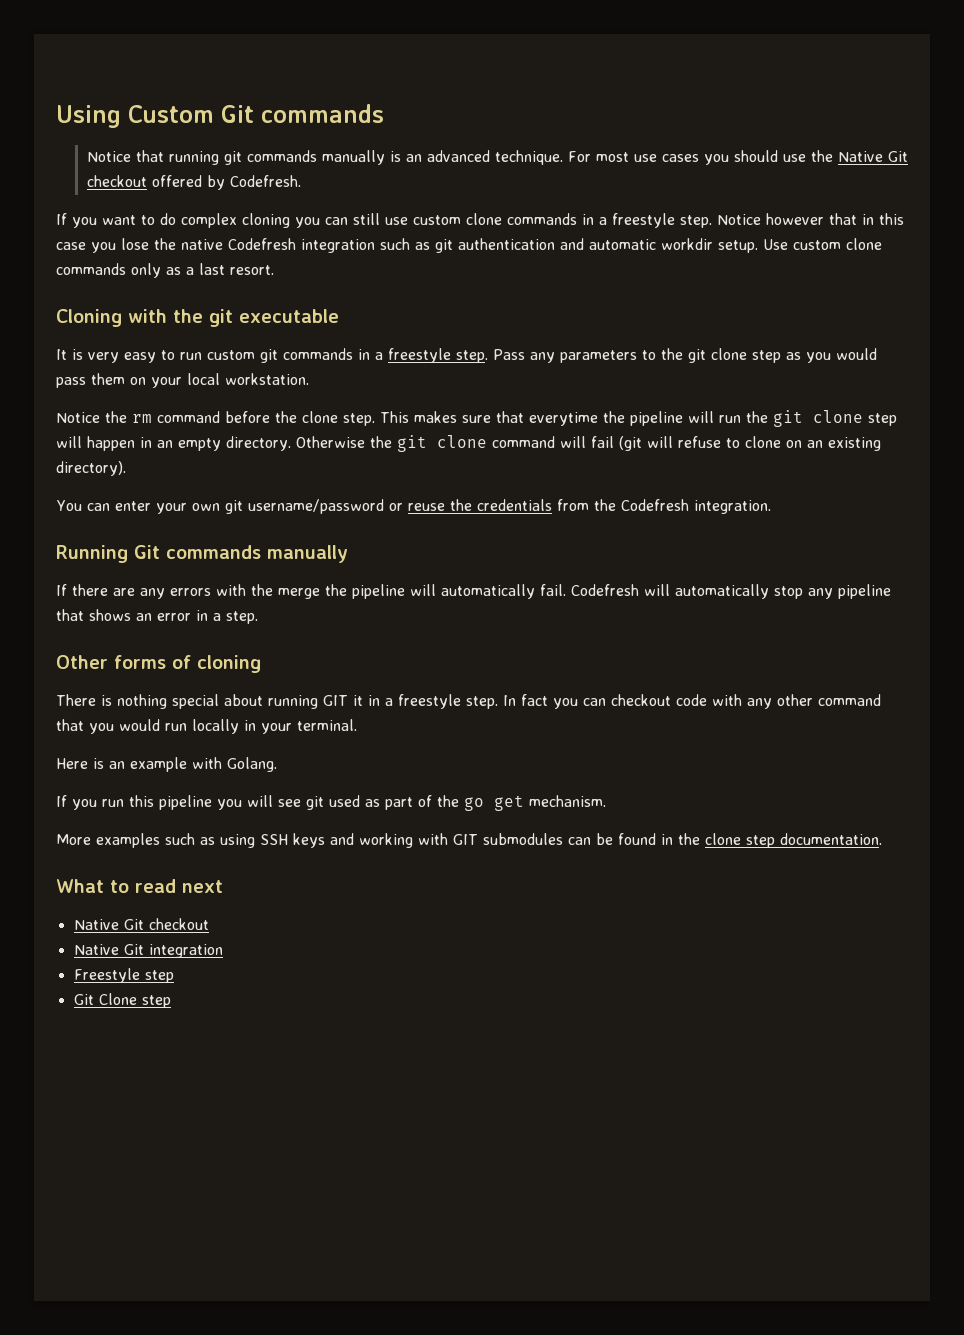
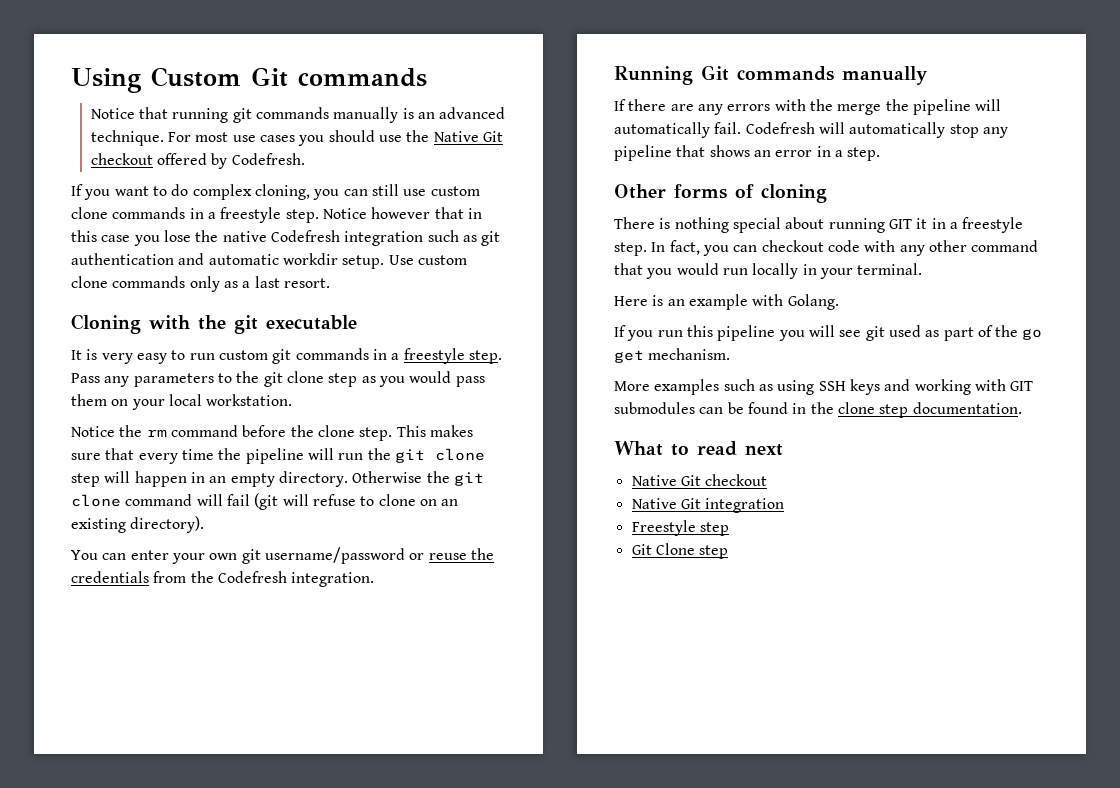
- If you want to do complex cloning you can still use custom clone commands in a freestyle step.
+ If you want to do complex cloning, you can still use custom clone commands in a freestyle step.
- This makes sure that everytime the pipeline will run the git clone step will happen in an empty directory.
+ This makes sure that every time the pipeline will run the git clone step will happen in an empty directory.
- In fact you can checkout code with any other command that you would run locally in your terminal.
+ In fact, you can checkout code with any other command that you would run locally in your terminal.

